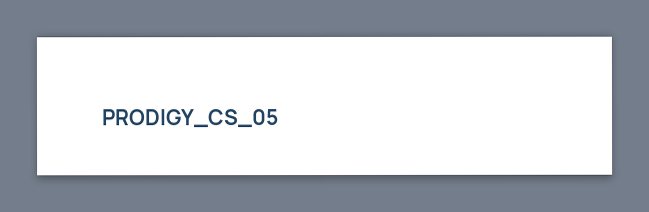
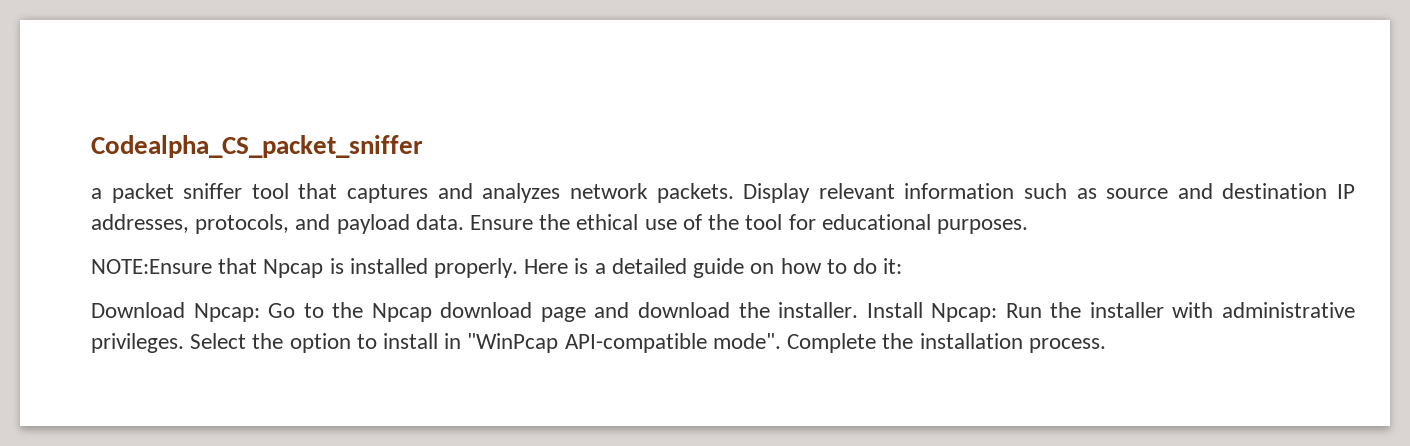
- PRODIGY_CS_05
+ Codealpha_CS_packet_sniffer
+ a packet sniffer tool that captures and analyzes network packets. Display relevant information such as source and destination IP addresses, protocols, and payload data. Ensure the ethical use of the tool for educational purposes.
+ NOTE:Ensure that Npcap is installed properly. Here is a detailed guide on how to do it:
+ Download Npcap: Go to the Npcap download page and download the installer. Install Npcap: Run the installer with administrative privileges. Select the option to install in "WinPcap API-compatible mode". Complete the installation process.

